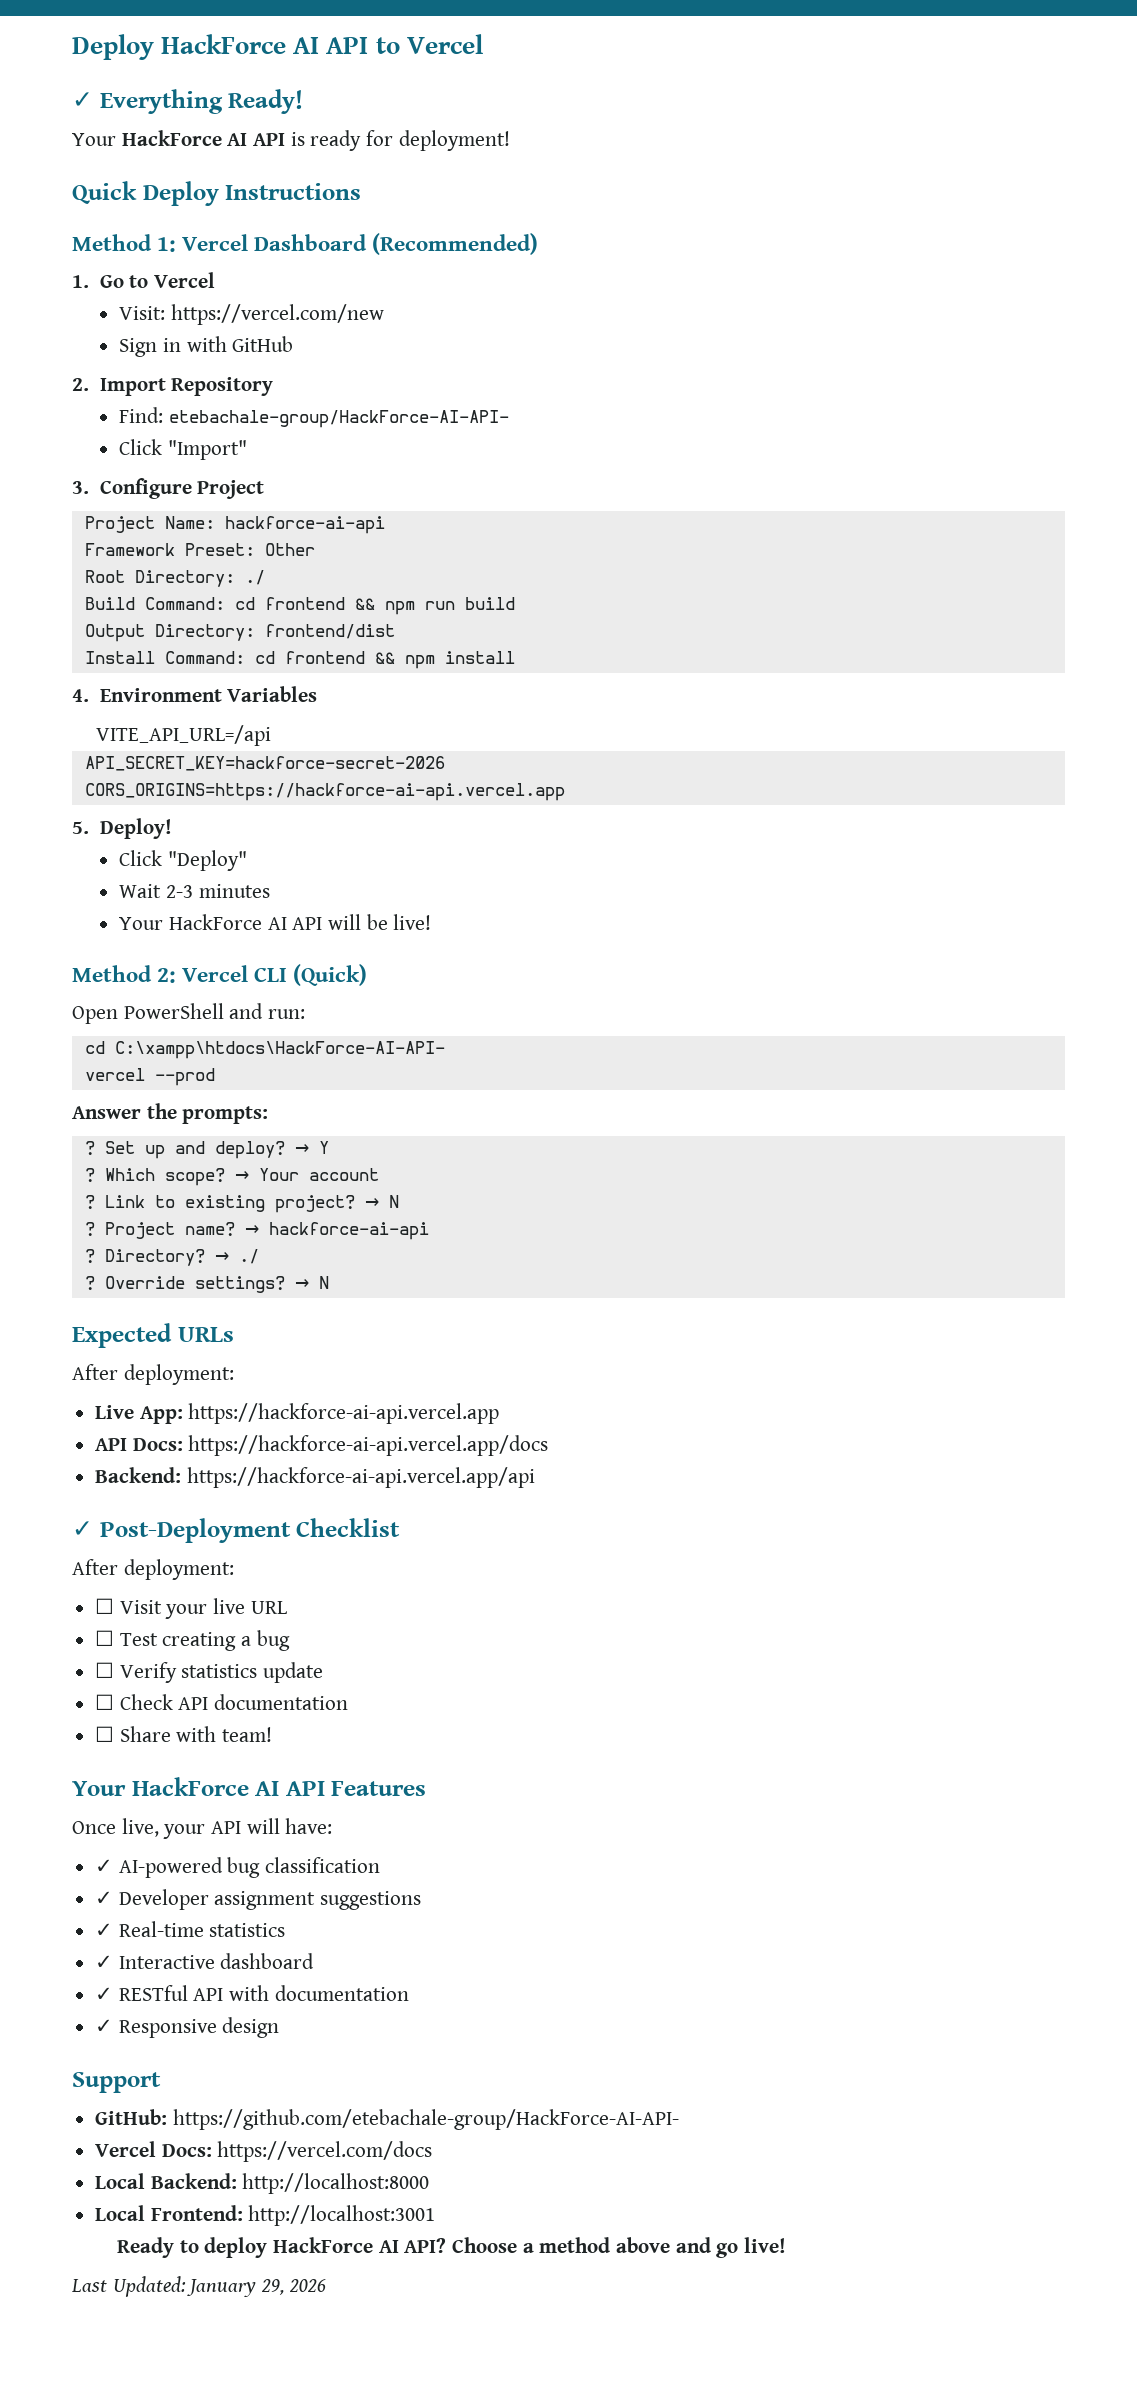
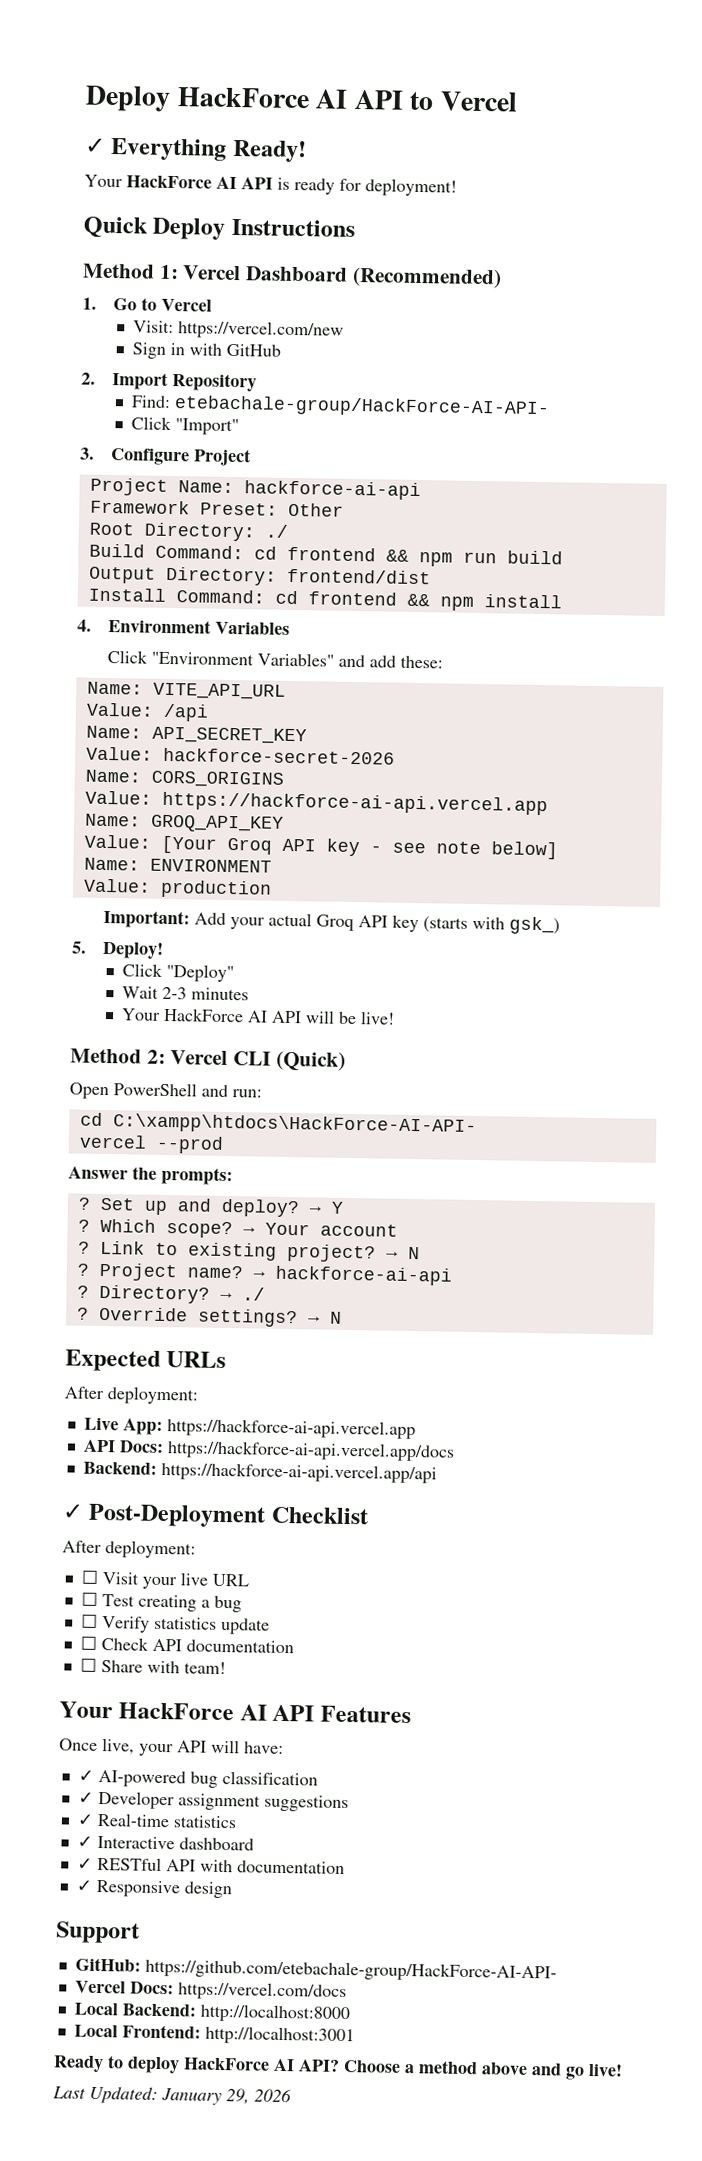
- VITE_API_URL=/api
- API_SECRET_KEY=hackforce-secret-2026
- CORS_ORIGINS=https://hackforce-ai-api.vercel.app
+ Click "Environment Variables" and add these:
+ Name: VITE_API_URL
+ Value: /api
+ Name: API_SECRET_KEY
+ Value: hackforce-secret-2026
+ Name: CORS_ORIGINS
+ Value: https://hackforce-ai-api.vercel.app
+ Name: GROQ_API_KEY
+ Value: [Your Groq API key - see note below]
+ Name: ENVIRONMENT
+ Value: production
+ Important: Add your actual Groq API key (starts with gsk_)

